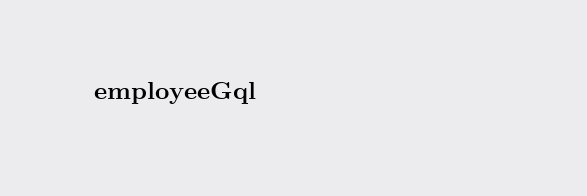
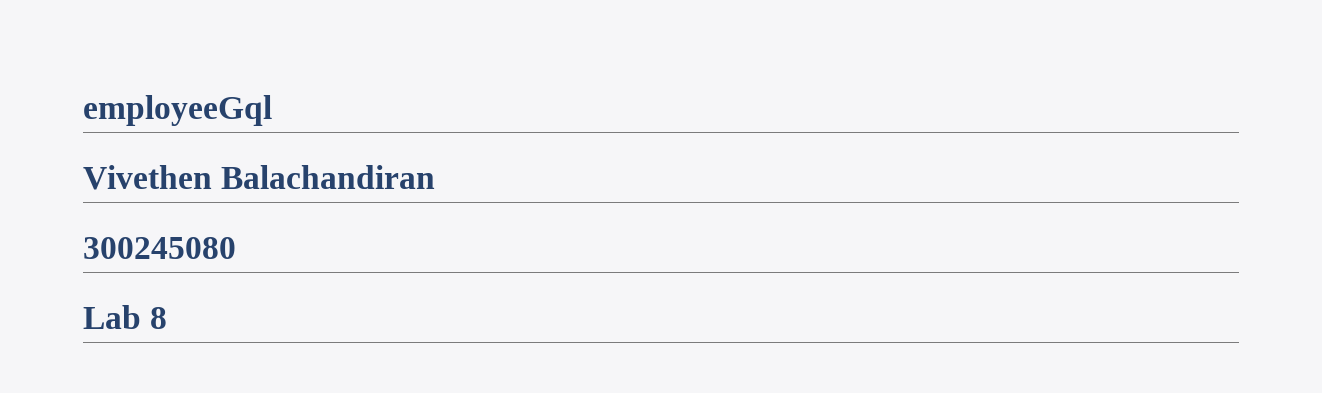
+ Vivethen Balachandiran
+ 300245080
+ Lab 8

